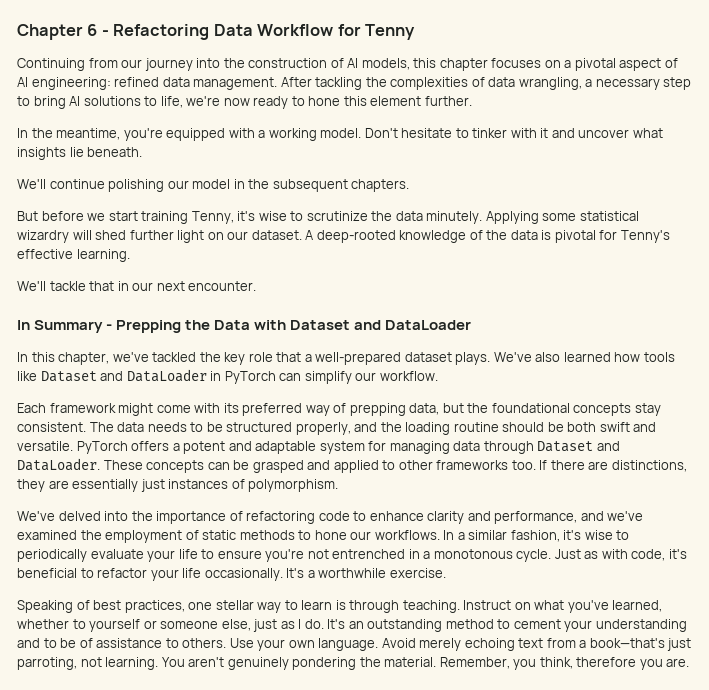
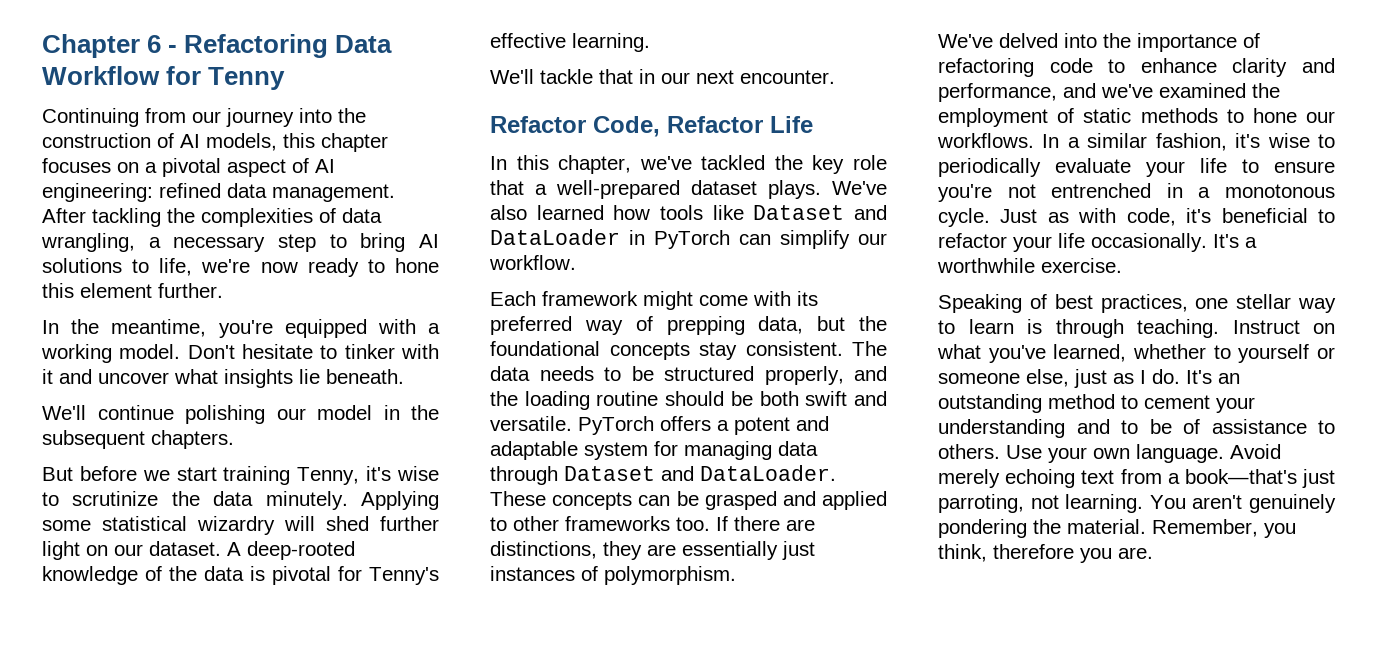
- In Summary - Prepping the Data with Dataset and DataLoader
+ Refactor Code, Refactor Life

